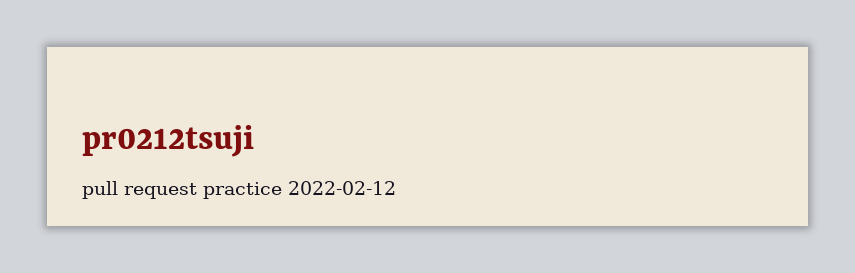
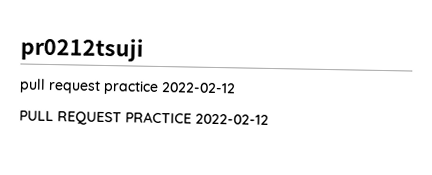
+ PULL REQUEST PRACTICE 2022-02-12

